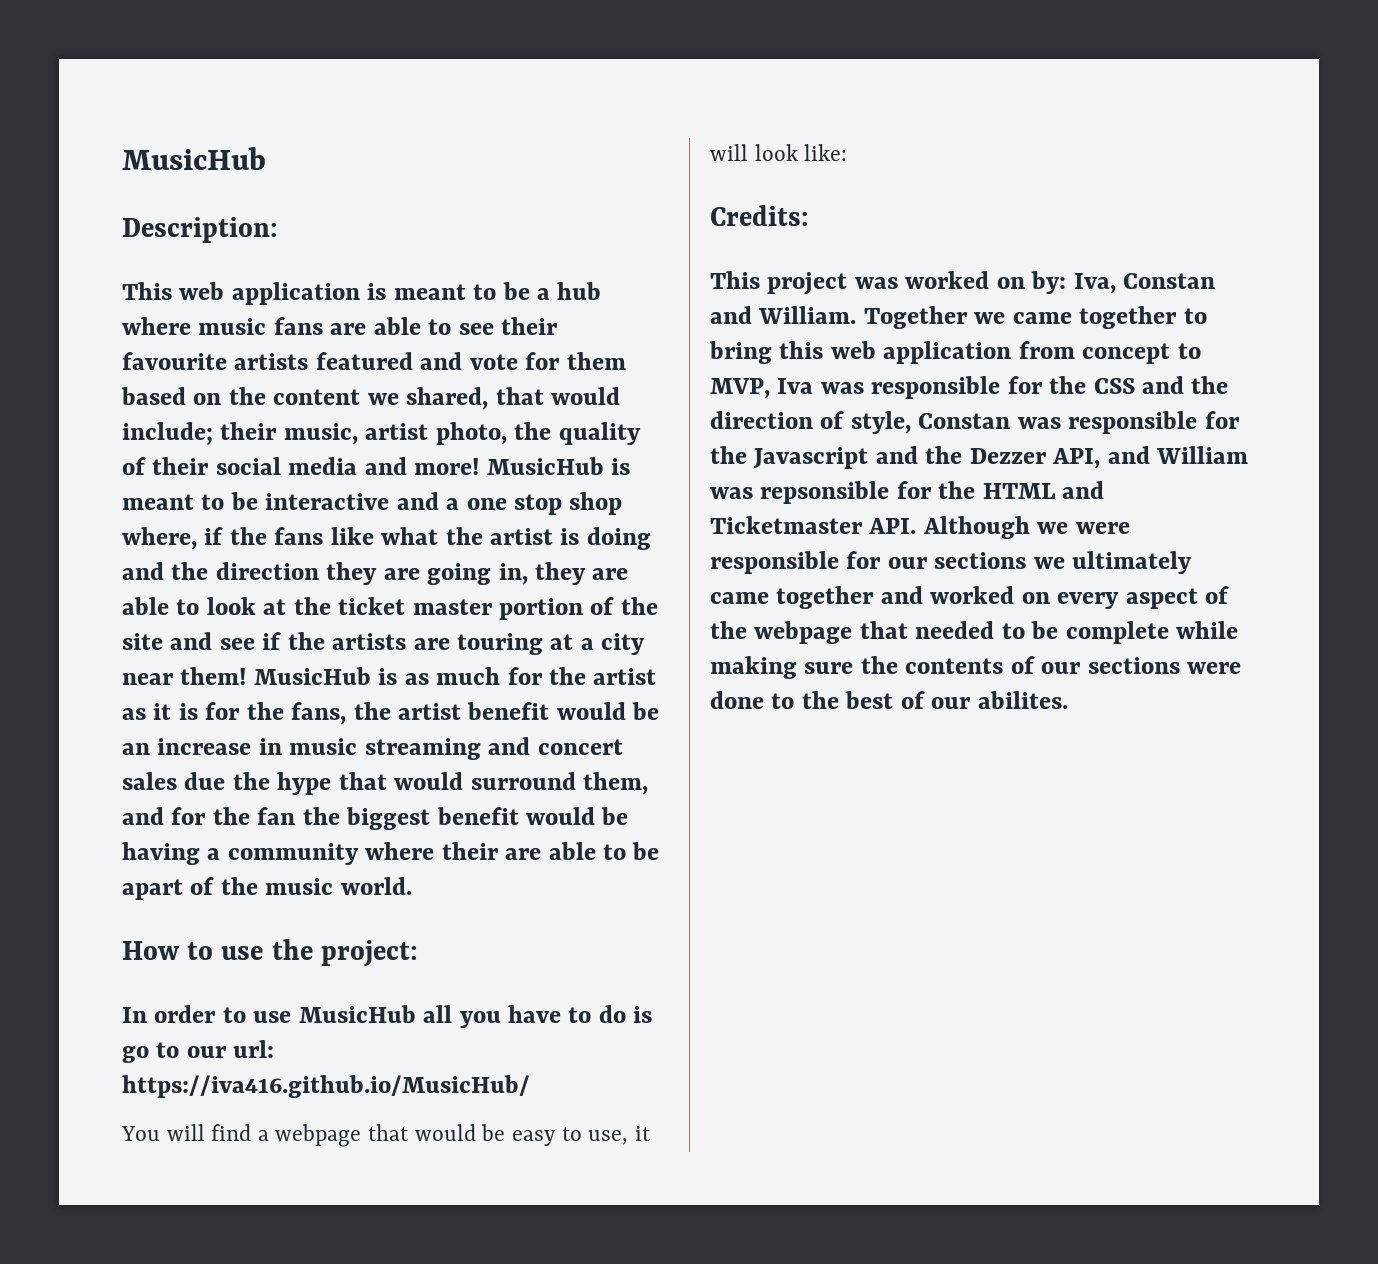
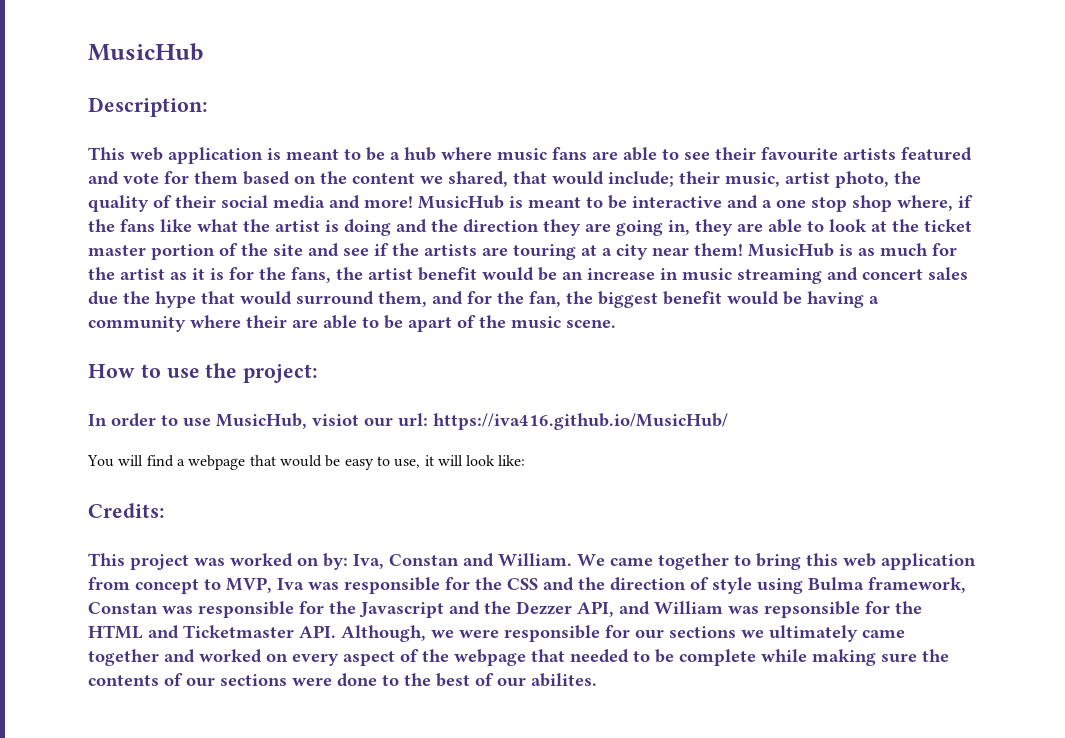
- MusicHub is as much for the artist as it is for the fans, the artist benefit would be an increase in music streaming and concert sales due the hype that would surround them, and for the fan the biggest benefit would be having a community where their are able to be apart of the music world.
+ MusicHub is as much for the artist as it is for the fans, the artist benefit would be an increase in music streaming and concert sales due the hype that would surround them, and for the fan, the biggest benefit would be having a community where their are able to be apart of the music scene.
- In order to use MusicHub all you have to do is go to our url: https://iva416.github.io/MusicHub/
+ In order to use MusicHub, visiot our url: https://iva416.github.io/MusicHub/
- Together we came together to bring this web application from concept to MVP, Iva was responsible for the CSS and the direction of style, Constan was responsible for the Javascript and the Dezzer API, and William was repsonsible for the HTML and Ticketmaster API. Although we were responsible for our sections we ultimately came together and worked on every aspect of the webpage that needed to be complete while making sure the contents of our sections were done to the best of our abilites.
+ We came together to bring this web application from concept to MVP, Iva was responsible for the CSS and the direction of style using Bulma framework, Constan was responsible for the Javascript and the Dezzer API, and William was repsonsible for the HTML and Ticketmaster API. Although, we were responsible for our sections we ultimately came together and worked on every aspect of the webpage that needed to be complete while making sure the contents of our sections were done to the best of our abilites.

